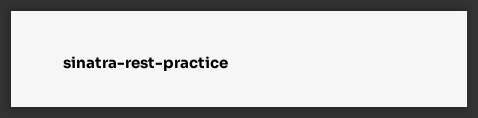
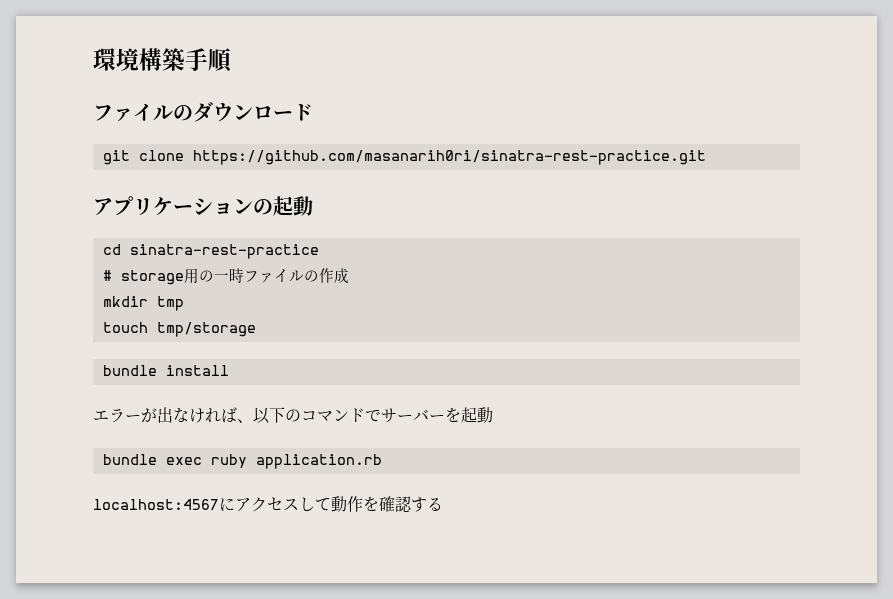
- sinatra-rest-practice
+ 環境構築手順
+ ファイルのダウンロード
+ git clone https://github.com/masanarih0ri/sinatra-rest-practice.git
+ アプリケーションの起動
+ cd sinatra-rest-practice
+ # storage用の一時ファイルの作成
+ mkdir tmp
+ touch tmp/storage
+ bundle install
+ エラーが出なければ、以下のコマンドでサーバーを起動
+ bundle exec ruby application.rb
+ localhost:4567にアクセスして動作を確認する

